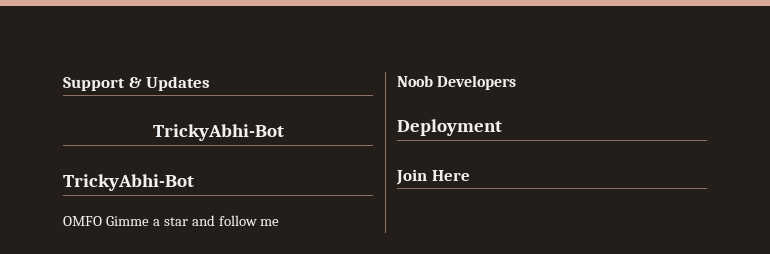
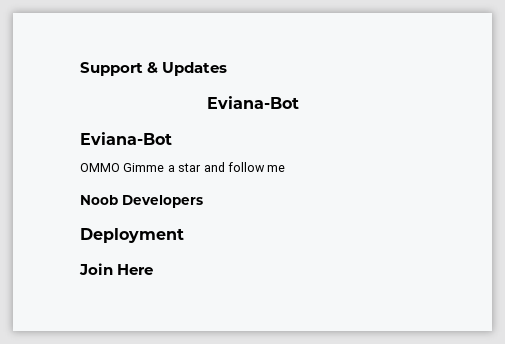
  Support & Updates
- TrickyAbhi-Bot
- TrickyAbhi-Bot
- OMFO Gimme a star and follow me
+ Eviana-Bot
+ Eviana-Bot
+ OMMO Gimme a star and follow me

